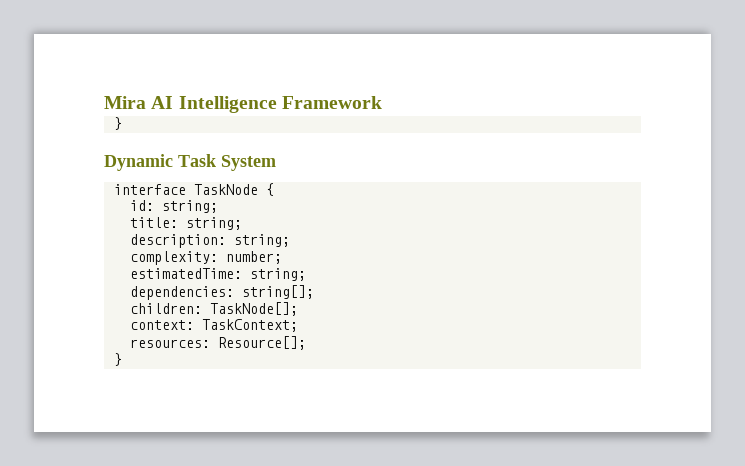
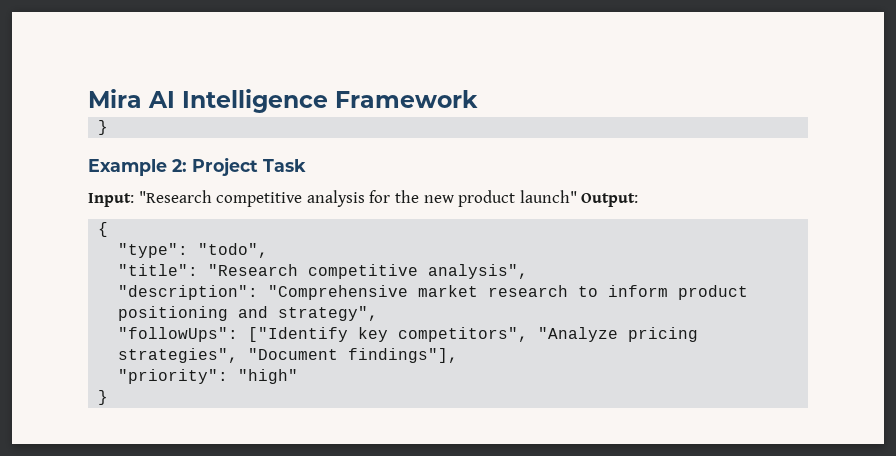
- Dynamic Task System
- interface TaskNode {
- id: string;
- title: string;
- description: string;
- complexity: number;
- estimatedTime: string;
- dependencies: string[];
- children: TaskNode[];
- context: TaskContext;
- resources: Resource[];
+ Example 2: Project Task
+ Input: "Research competitive analysis for the new product launch" Output:
+ {
+ "type": "todo",
+ "title": "Research competitive analysis",
+ "description": "Comprehensive market research to inform product positioning and strategy",
+ "followUps": ["Identify key competitors", "Analyze pricing strategies", "Document findings"],
+ "priority": "high"

